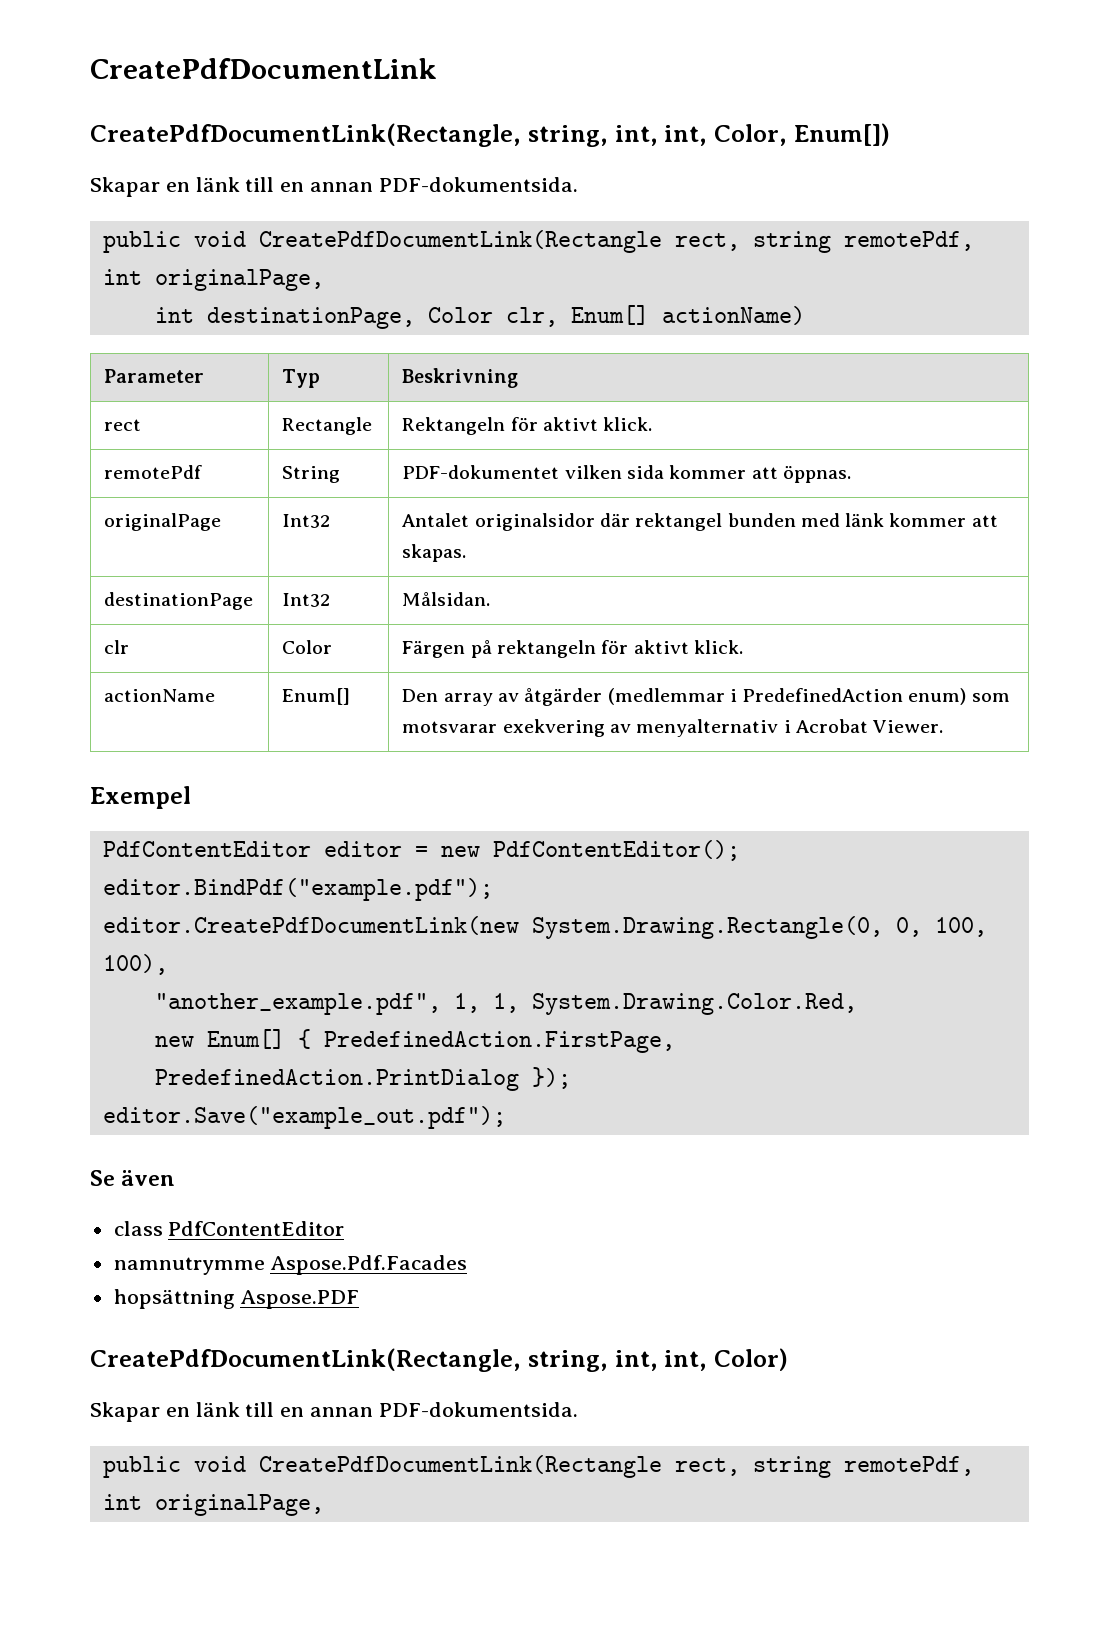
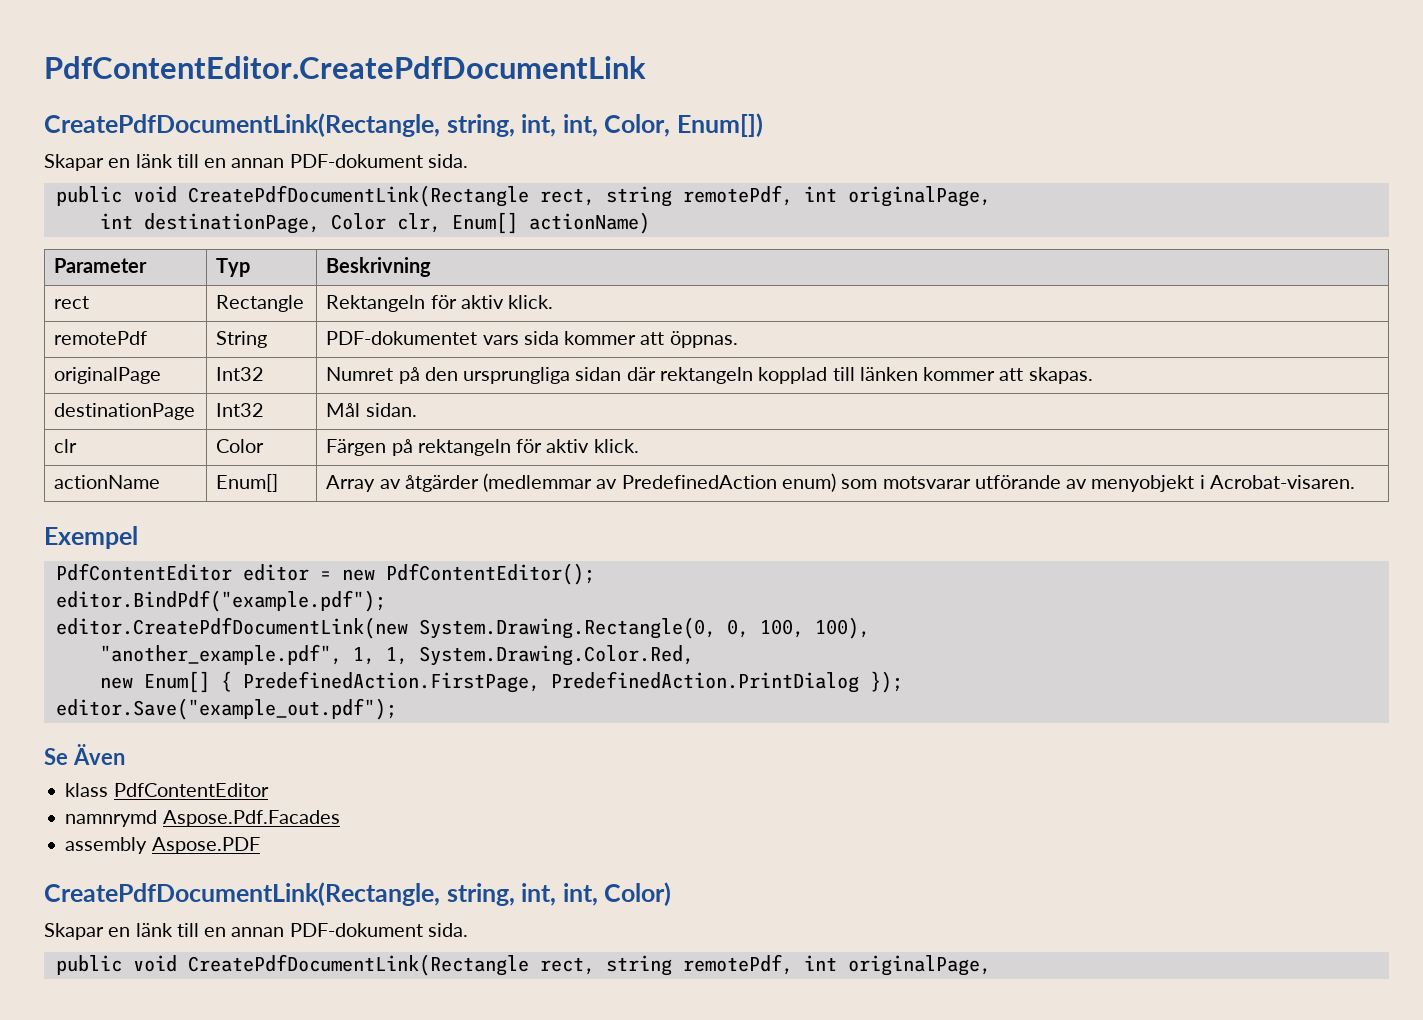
- CreatePdfDocumentLink
+ PdfContentEditor.CreatePdfDocumentLink
  CreatePdfDocumentLink(Rectangle, string, int, int, Color, Enum[])
- Skapar en länk till en annan PDF-dokumentsida.
+ Skapar en länk till en annan PDF-dokument sida.
- rect | Rectangle | Rektangeln för aktivt klick.
+ rect | Rectangle | Rektangeln för aktiv klick.
- remotePdf | String | PDF-dokumentet vilken sida kommer att öppnas.
+ remotePdf | String | PDF-dokumentet vars sida kommer att öppnas.
- originalPage | Int32 | Antalet originalsidor där rektangel bunden med länk kommer att skapas.
+ originalPage | Int32 | Numret på den ursprungliga sidan där rektangeln kopplad till länken kommer att skapas.
- destinationPage | Int32 | Målsidan.
+ destinationPage | Int32 | Mål sidan.
- clr | Color | Färgen på rektangeln för aktivt klick.
+ clr | Color | Färgen på rektangeln för aktiv klick.
- actionName | Enum[] | Den array av åtgärder (medlemmar i PredefinedAction enum) som motsvarar exekvering av menyalternativ i Acrobat Viewer.
+ actionName | Enum[] | Array av åtgärder (medlemmar av PredefinedAction enum) som motsvarar utförande av menyobjekt i Acrobat-visaren.
- Se även
- class PdfContentEditor
+ Se Även
+ klass PdfContentEditor
- namnutrymme Aspose.Pdf.Facades
+ namnrymd Aspose.Pdf.Facades
- hopsättning Aspose.PDF
+ assembly Aspose.PDF
  CreatePdfDocumentLink(Rectangle, string, int, int, Color)
- Skapar en länk till en annan PDF-dokumentsida.
+ Skapar en länk till en annan PDF-dokument sida.

